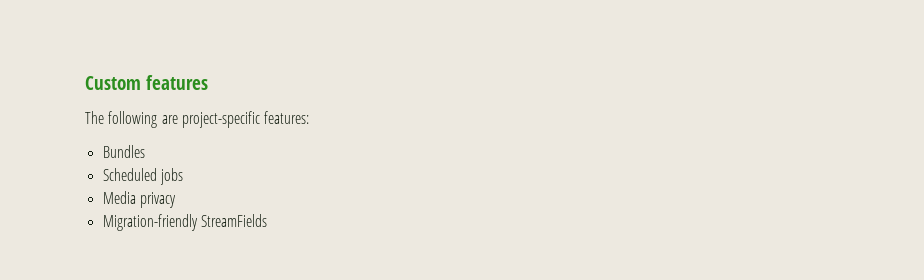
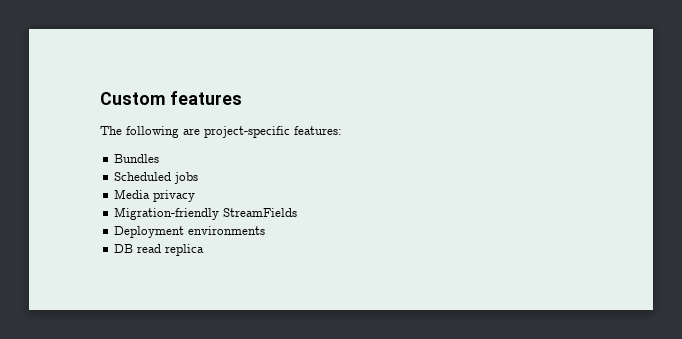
+ Deployment environments
+ DB read replica

